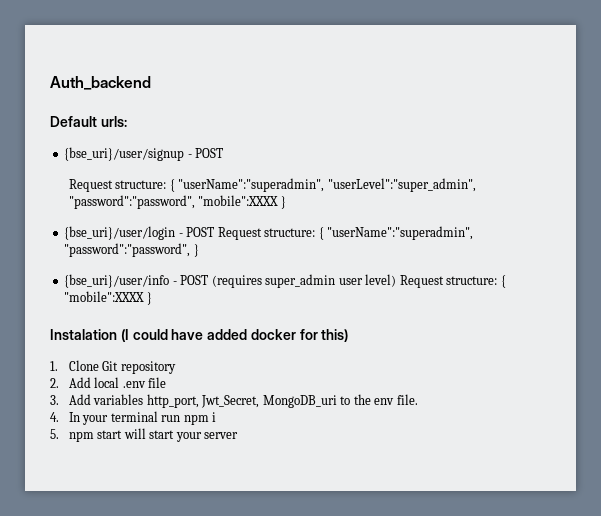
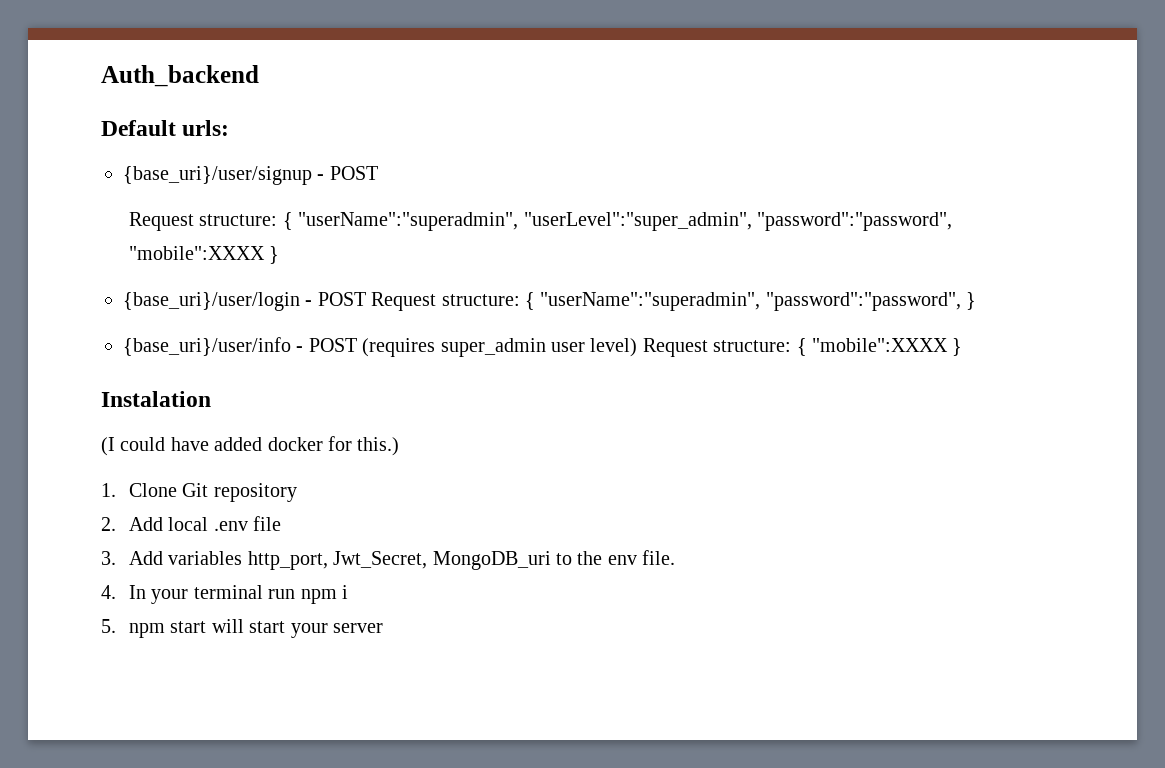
- {bse_uri}/user/signup - POST
+ {base_uri}/user/signup - POST
- {bse_uri}/user/login - POST Request structure: { "userName":"superadmin", "password":"password", }
+ {base_uri}/user/login - POST Request structure: { "userName":"superadmin", "password":"password", }
- {bse_uri}/user/info - POST (requires super_admin user level) Request structure: { "mobile":XXXX }
+ {base_uri}/user/info - POST (requires super_admin user level) Request structure: { "mobile":XXXX }
- Instalation (I could have added docker for this)
+ Instalation
+ (I could have added docker for this.)

